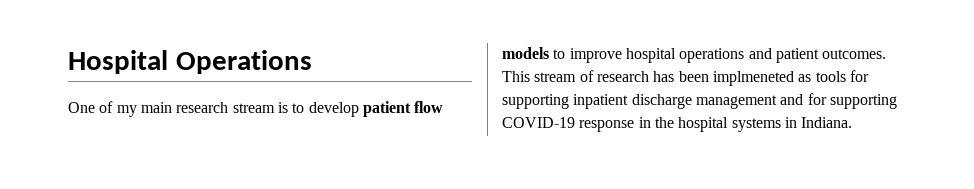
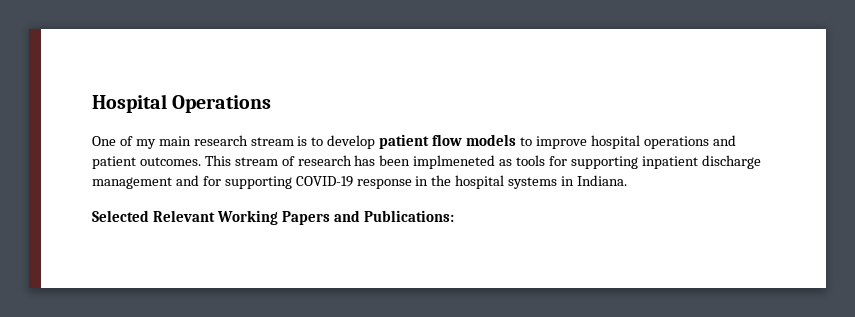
+ Selected Relevant Working Papers and Publications:

